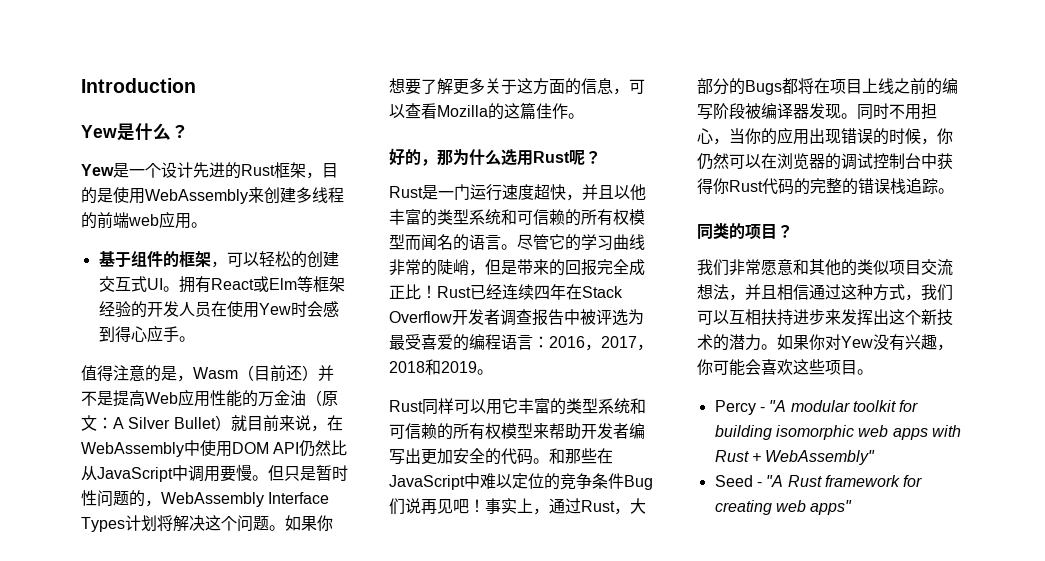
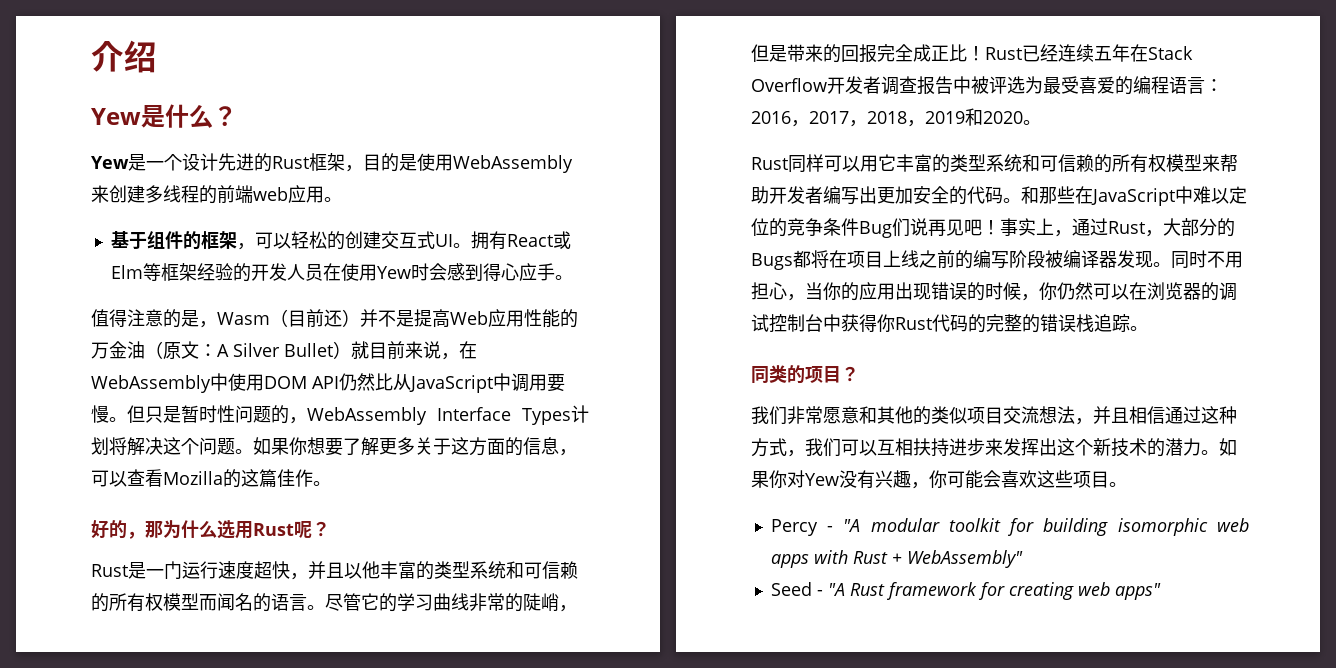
- Introduction
+ 介绍
- Rust已经连续四年在Stack Overflow开发者调查报告中被评选为最受喜爱的编程语言：2016，2017，2018和2019。
+ Rust已经连续五年在Stack Overflow开发者调查报告中被评选为最受喜爱的编程语言：2016，2017，2018，2019和2020。

